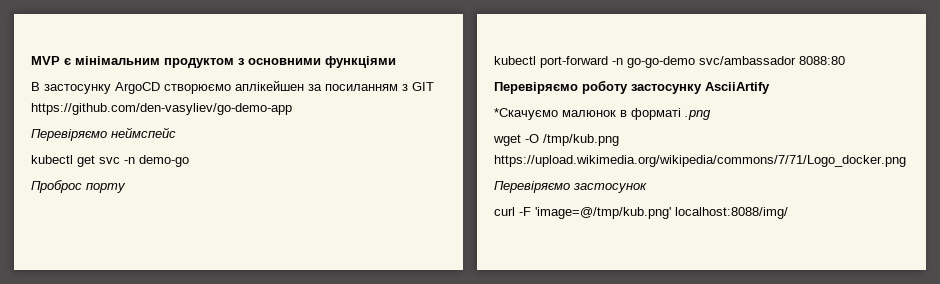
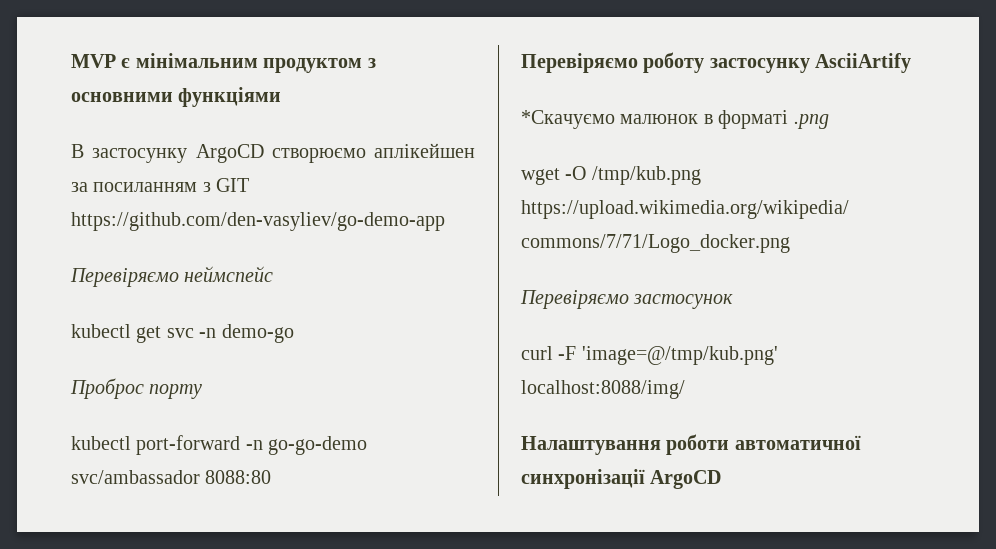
+ Налаштування роботи автоматичної синхронізації ArgoCD

